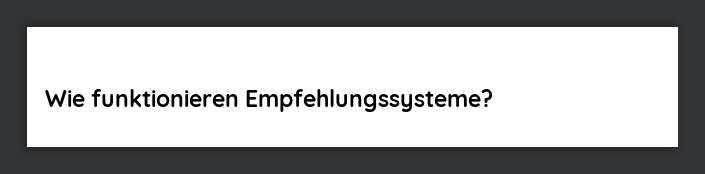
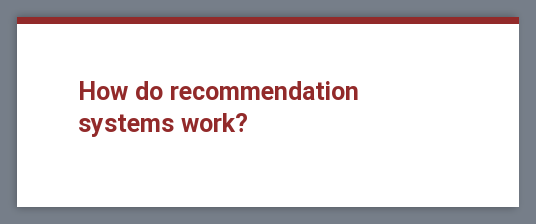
- Wie funktionieren Empfehlungssysteme?
+ How do recommendation systems work?

